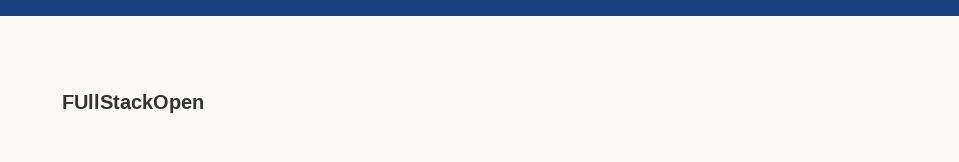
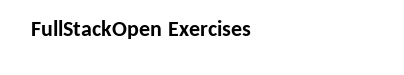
- FUllStackOpen
+ FullStackOpen Exercises

